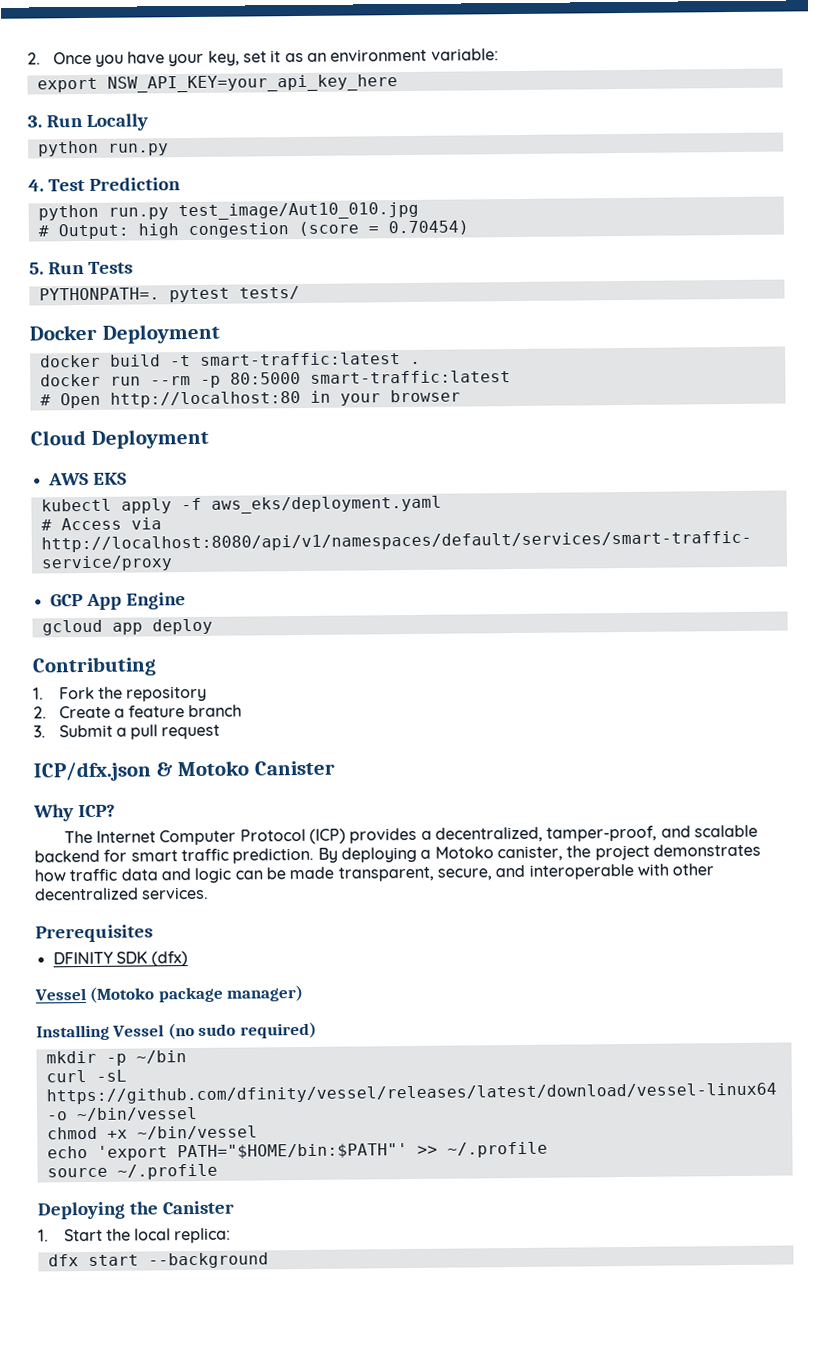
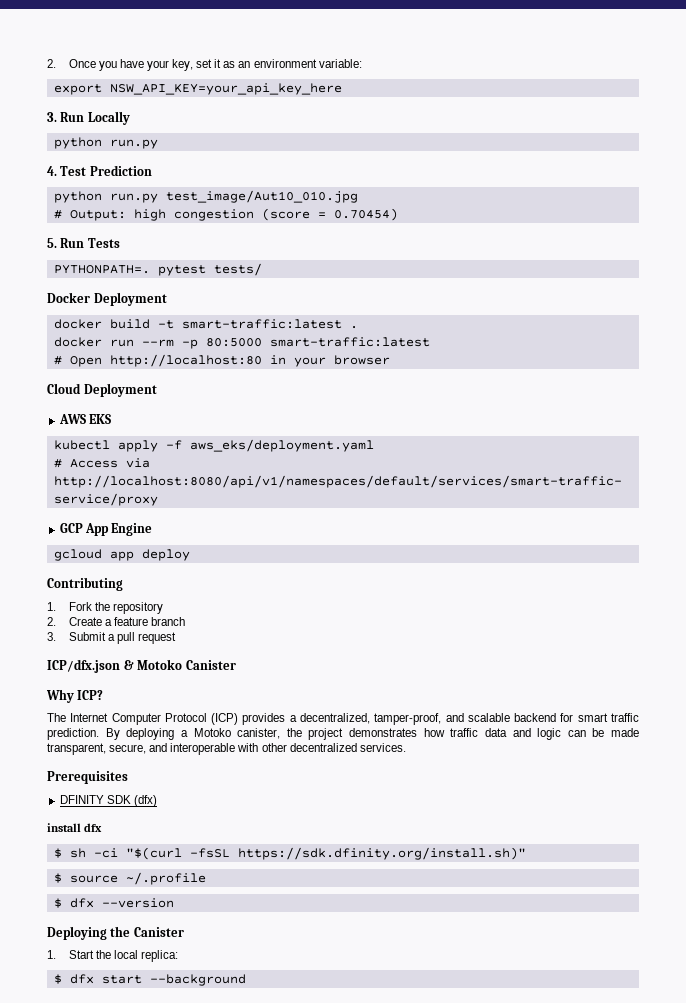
- Vessel (Motoko package manager)
- Installing Vessel (no sudo required)
- mkdir -p ~/bin
- curl -sL https://github.com/dfinity/vessel/releases/latest/download/vessel-linux64 -o ~/bin/vessel
- chmod +x ~/bin/vessel
- echo 'export PATH="$HOME/bin:$PATH"' >> ~/.profile
- source ~/.profile
+ install dfx
+ $ sh -ci "$(curl -fsSL https://sdk.dfinity.org/install.sh)"
+ $ source ~/.profile
+ $ dfx --version
- dfx start --background
+ $ dfx start --background

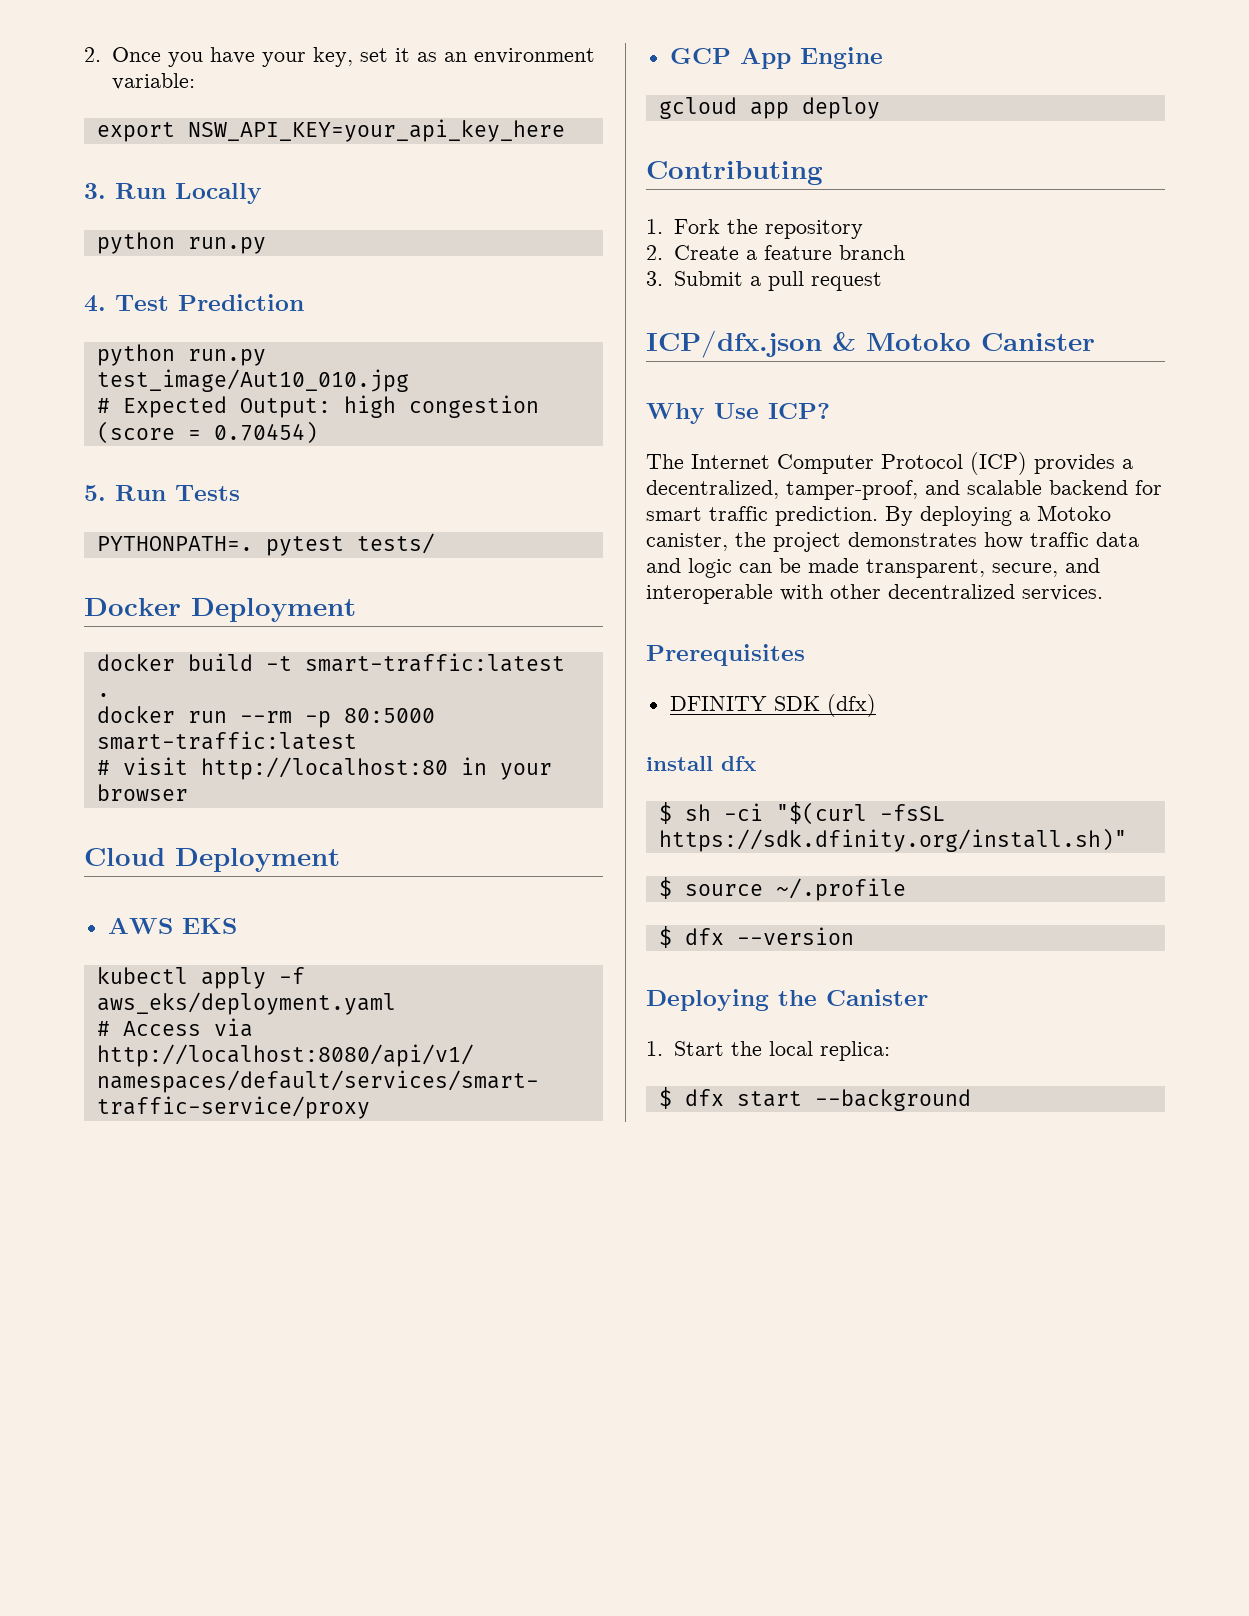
- # Output: high congestion (score = 0.70454)
+ # Expected Output: high congestion (score = 0.70454)
- # Open http://localhost:80 in your browser
+ # visit http://localhost:80 in your browser
- Why ICP?
+ Why Use ICP?

